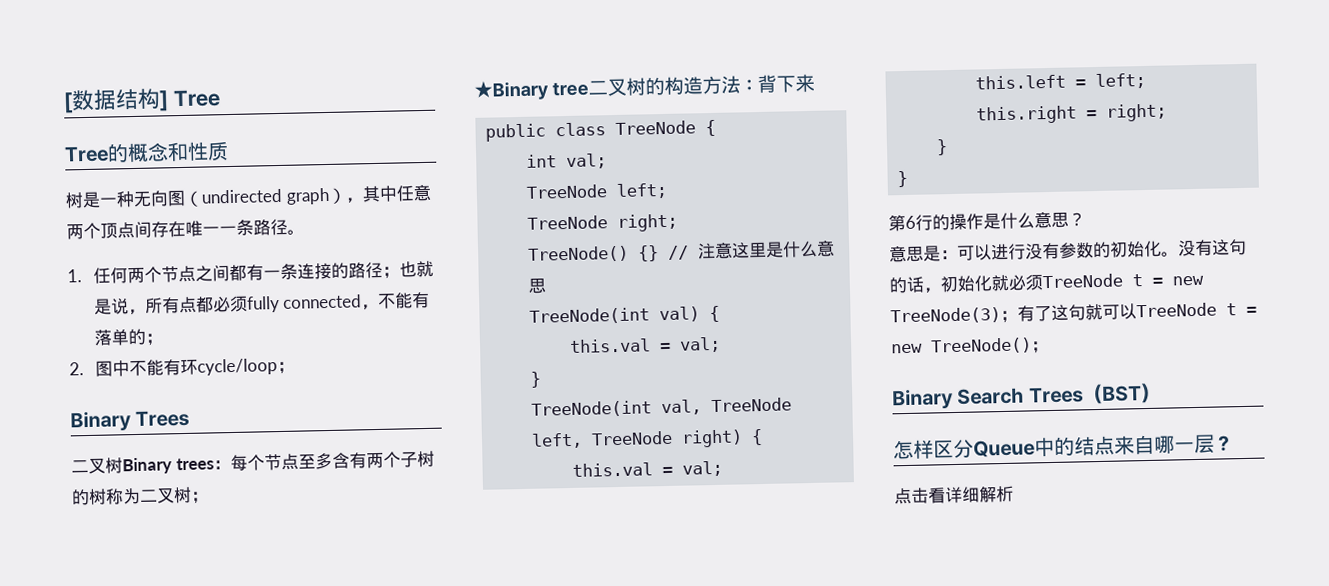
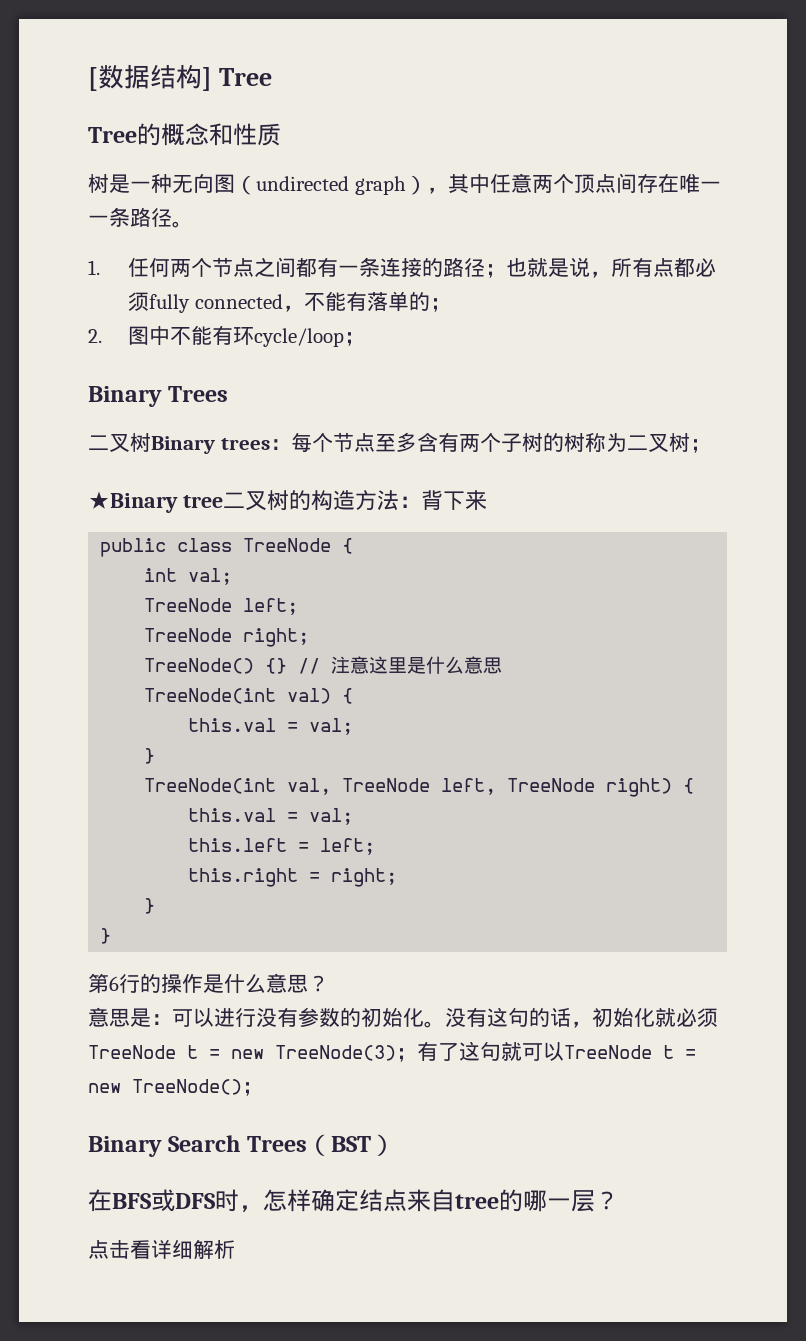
- 怎样区分Queue中的结点来自哪一层？
+ 在BFS或DFS时，怎样确定结点来自tree的哪一层？

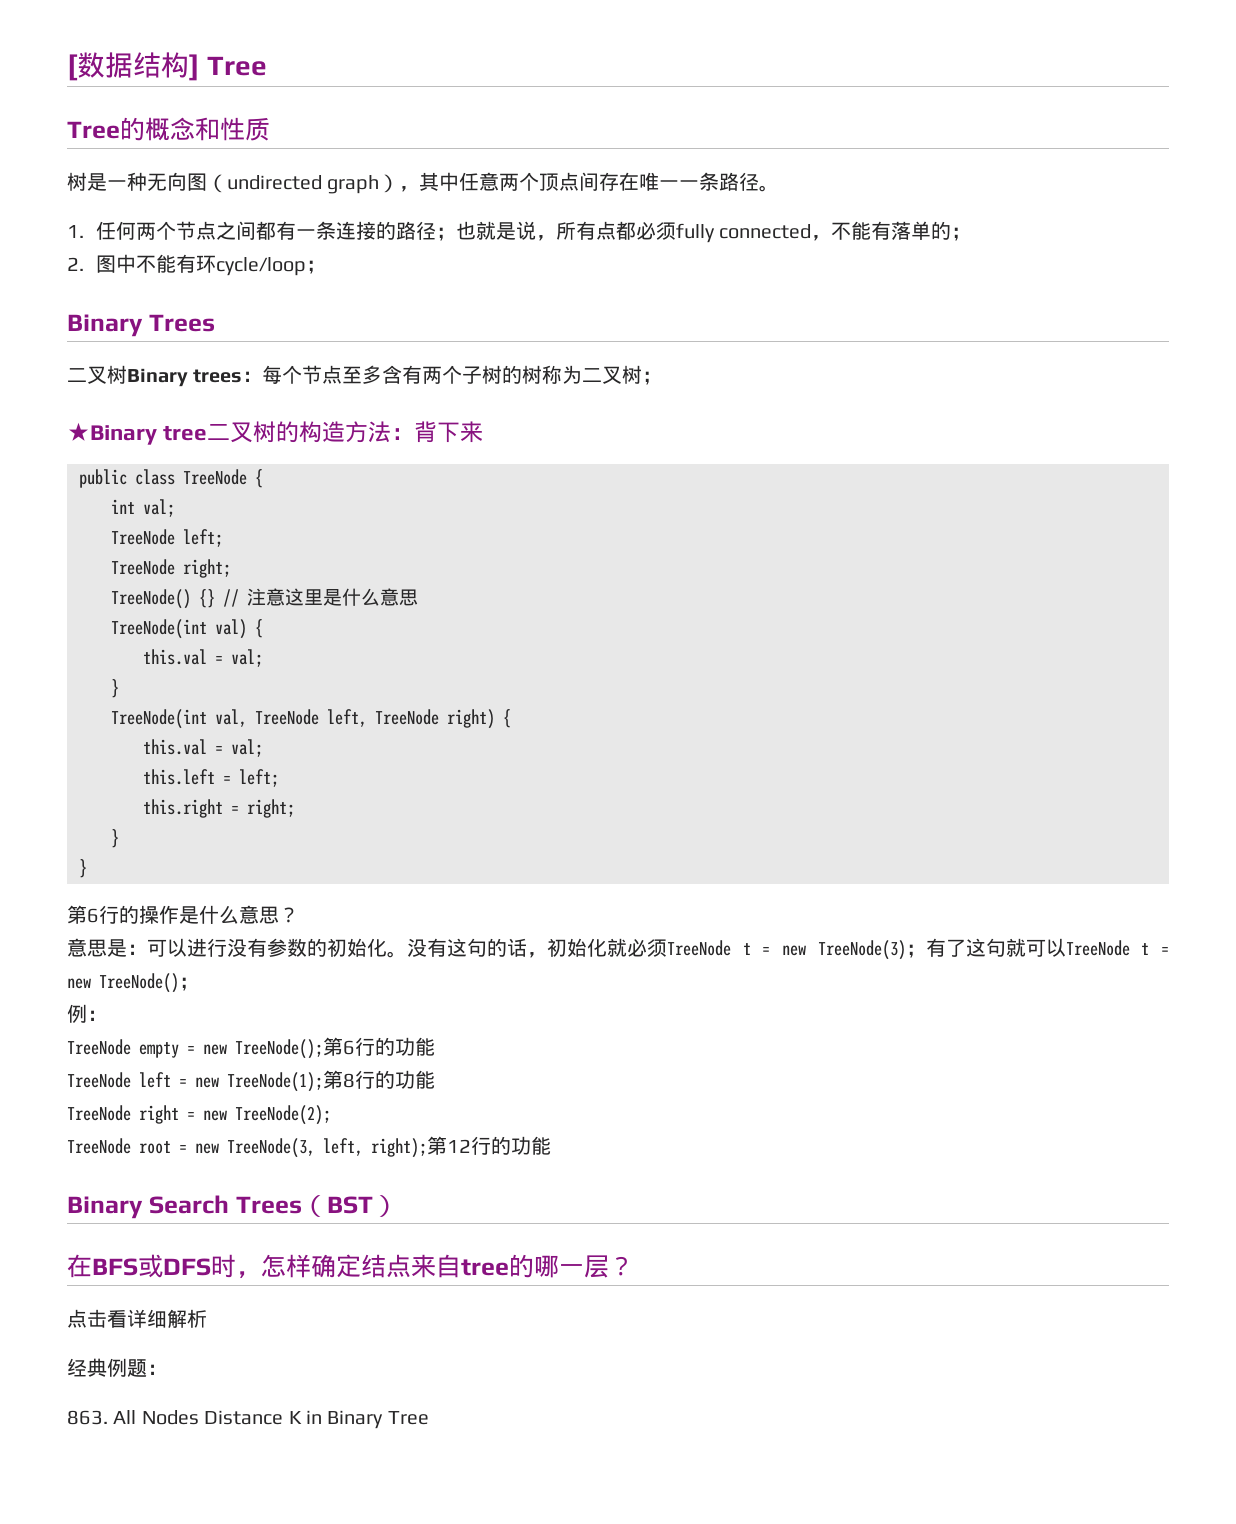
+ 例：
+ TreeNode empty = new TreeNode();第6行的功能
+ TreeNode left = new TreeNode(1);第8行的功能
+ TreeNode right = new TreeNode(2);
+ TreeNode root = new TreeNode(3, left, right);第12行的功能
+ 经典例题：
+ 863. All Nodes Distance K in Binary Tree

